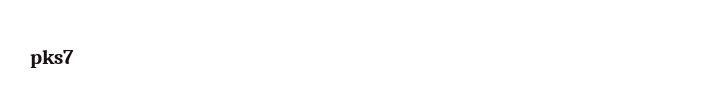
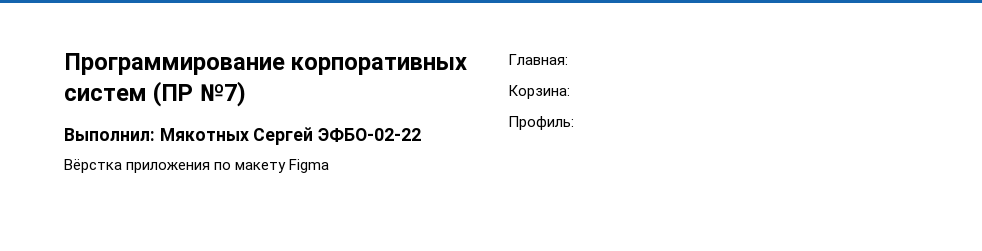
- pks7
+ Программирование корпоративных систем (ПР №7)
+ Выполнил: Мякотных Сергей ЭФБО-02-22
+ Вёрстка приложения по макету Figma
+ Главная:
+ Корзина:
+ Профиль:

